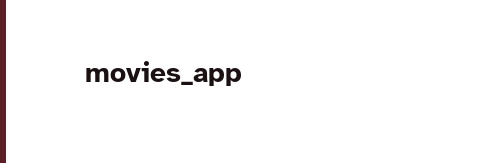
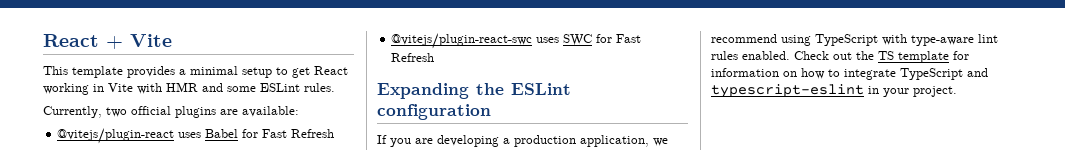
- movies_app
+ React + Vite
+ This template provides a minimal setup to get React working in Vite with HMR and some ESLint rules.
+ Currently, two official plugins are available:
+ @vitejs/plugin-react uses Babel for Fast Refresh
+ @vitejs/plugin-react-swc uses SWC for Fast Refresh
+ Expanding the ESLint configuration
+ If you are developing a production application, we recommend using TypeScript with type-aware lint rules enabled. Check out the TS template for information on how to integrate TypeScript and typescript-eslint in your project.

